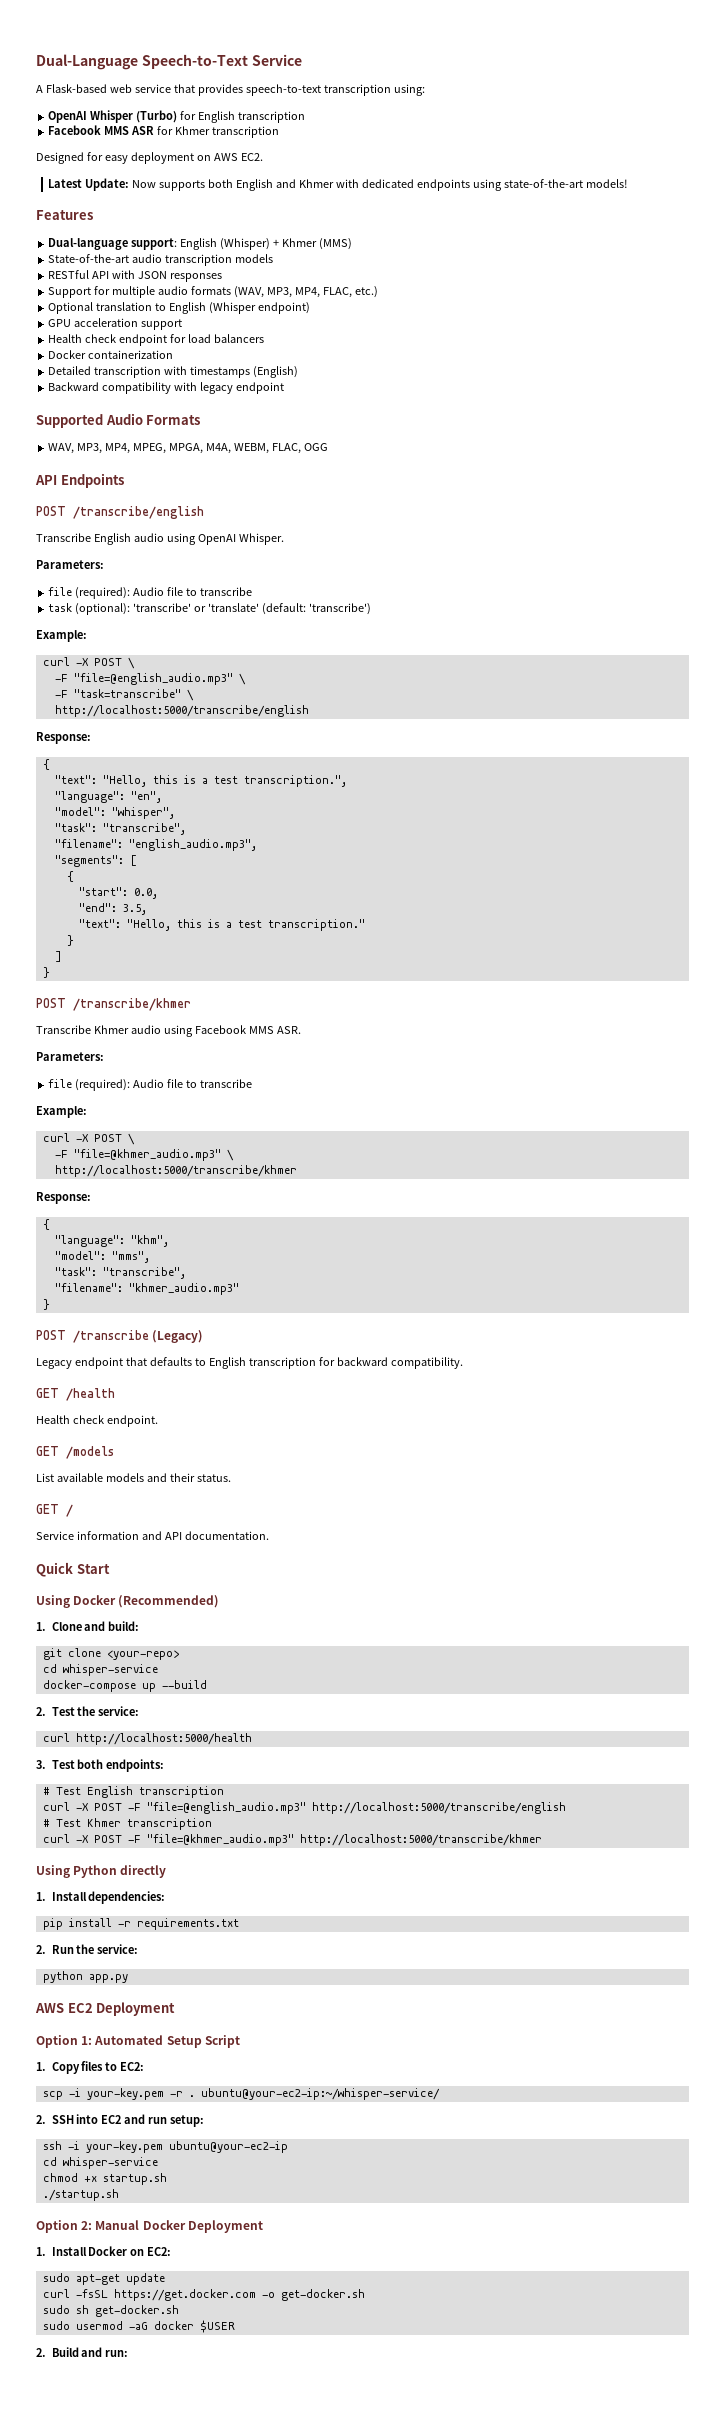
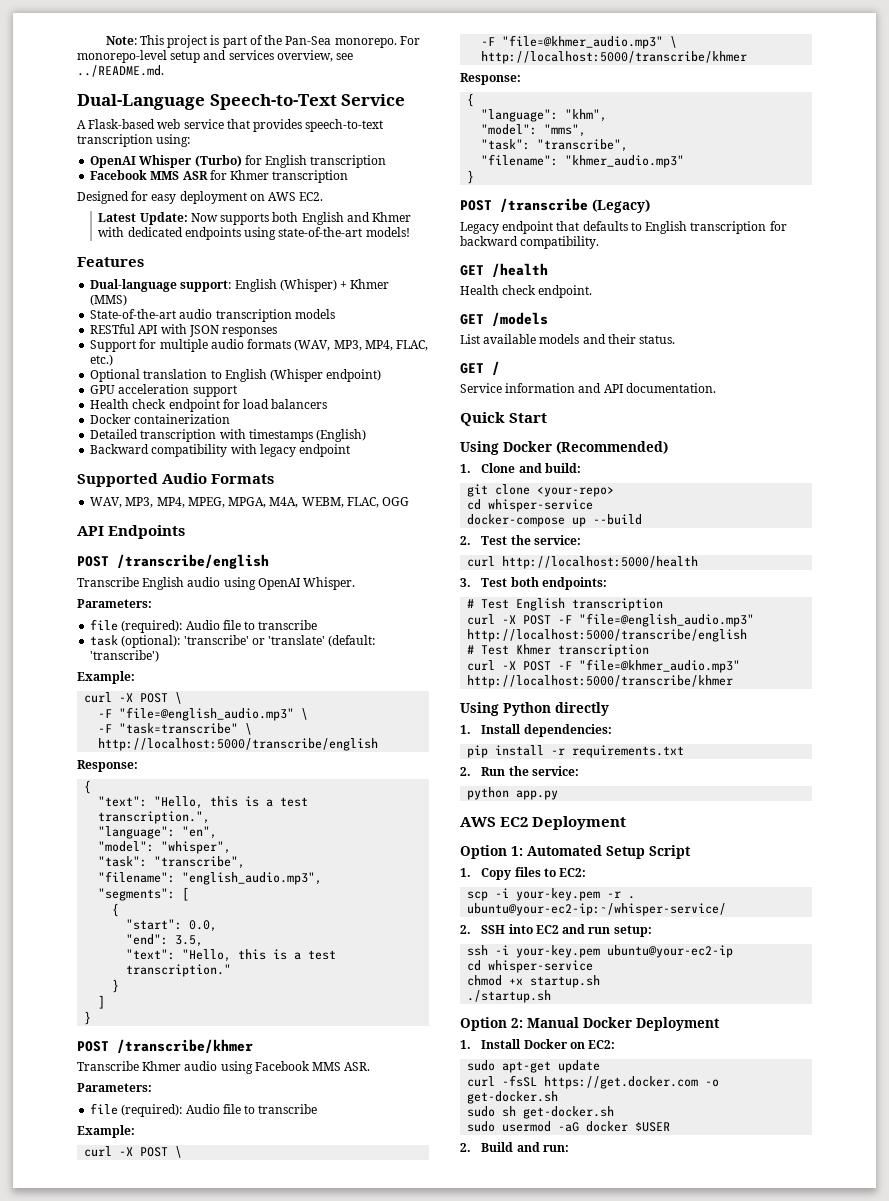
+ Note: This project is part of the Pan-Sea monorepo. For monorepo-level setup and services overview, see ../README.md.

